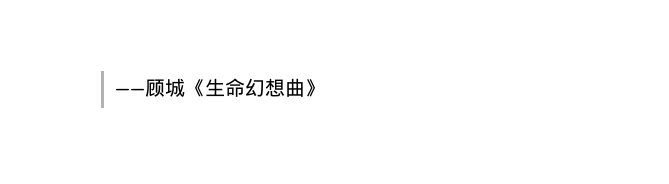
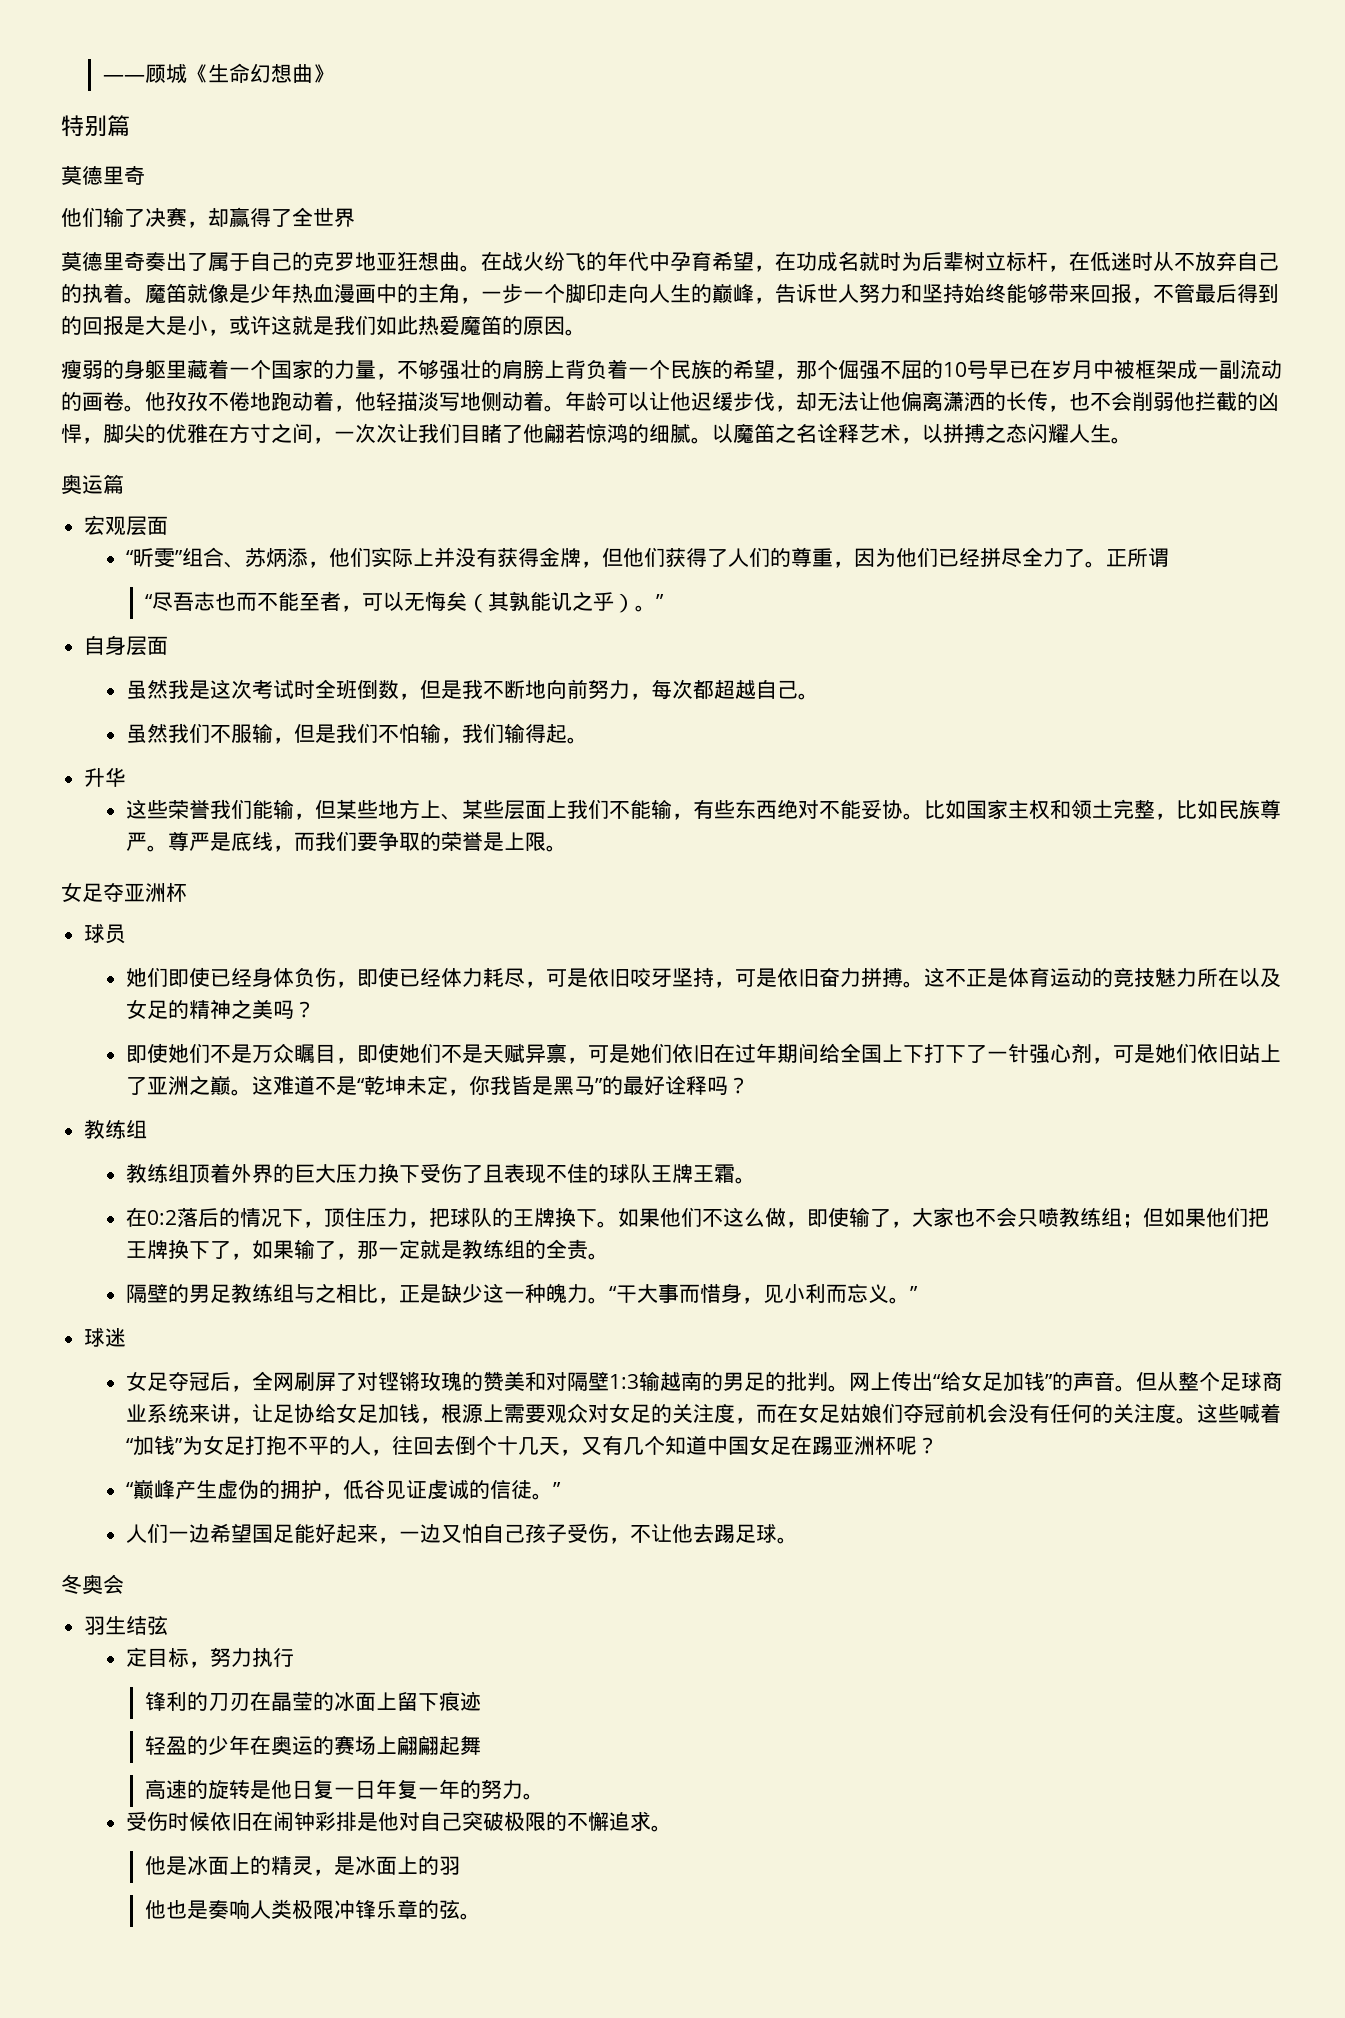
+ 特别篇
+ 莫德里奇
+ 他们输了决赛，却赢得了全世界
+ 莫德里奇奏出了属于自己的克罗地亚狂想曲。在战火纷飞的年代中孕育希望，在功成名就时为后辈树立标杆，在低迷时从不放弃自己的执着。魔笛就像是少年热血漫画中的主角，一步一个脚印走向人生的巅峰，告诉世人努力和坚持始终能够带来回报，不管最后得到的回报是大是小，或许这就是我们如此热爱魔笛的原因。
+ 瘦弱的身躯里藏着一个国家的力量，不够强壮的肩膀上背负着一个民族的希望，那个倔强不屈的10号早已在岁月中被框架成一副流动的画卷。他孜孜不倦地跑动着，他轻描淡写地侧动着。年龄可以让他迟缓步伐，却无法让他偏离潇洒的长传，也不会削弱他拦截的凶悍，脚尖的优雅在方寸之间，一次次让我们目睹了他翩若惊鸿的细腻。以魔笛之名诠释艺术，以拼搏之态闪耀人生。
+ 奥运篇
+ 宏观层面
+ “昕雯”组合、苏炳添，他们实际上并没有获得金牌，但他们获得了人们的尊重，因为他们已经拼尽全力了。正所谓
+ “尽吾志也而不能至者，可以无悔矣（其孰能讥之乎）。”
+ 自身层面
+ 虽然我是这次考试时全班倒数，但是我不断地向前努力，每次都超越自己。
+ 虽然我们不服输，但是我们不怕输，我们输得起。
+ 升华
+ 这些荣誉我们能输，但某些地方上、某些层面上我们不能输，有些东西绝对不能妥协。比如国家主权和领土完整，比如民族尊严。尊严是底线，而我们要争取的荣誉是上限。
+ 女足夺亚洲杯
+ 球员
+ 她们即使已经身体负伤，即使已经体力耗尽，可是依旧咬牙坚持，可是依旧奋力拼搏。这不正是体育运动的竞技魅力所在以及女足的精神之美吗？
+ 即使她们不是万众瞩目，即使她们不是天赋异禀，可是她们依旧在过年期间给全国上下打下了一针强心剂，可是她们依旧站上了亚洲之巅。这难道不是“乾坤未定，你我皆是黑马”的最好诠释吗？
+ 教练组
+ 教练组顶着外界的巨大压力换下受伤了且表现不佳的球队王牌王霜。
+ 在0:2落后的情况下，顶住压力，把球队的王牌换下。如果他们不这么做，即使输了，大家也不会只喷教练组；但如果他们把王牌换下了，如果输了，那一定就是教练组的全责。
+ 隔壁的男足教练组与之相比，正是缺少这一种魄力。“干大事而惜身，见小利而忘义。”
+ 球迷
+ 女足夺冠后，全网刷屏了对铿锵玫瑰的赞美和对隔壁1:3输越南的男足的批判。网上传出“给女足加钱”的声音。但从整个足球商业系统来讲，让足协给女足加钱，根源上需要观众对女足的关注度，而在女足姑娘们夺冠前机会没有任何的关注度。这些喊着“加钱”为女足打抱不平的人，往回去倒个十几天，又有几个知道中国女足在踢亚洲杯呢？
+ “巅峰产生虚伪的拥护，低谷见证虔诚的信徒。”
+ 人们一边希望国足能好起来，一边又怕自己孩子受伤，不让他去踢足球。
+ 冬奥会
+ 羽生结弦
+ 定目标，努力执行
+ 锋利的刀刃在晶莹的冰面上留下痕迹
+ 轻盈的少年在奥运的赛场上翩翩起舞
+ 高速的旋转是他日复一日年复一年的努力。
+ 受伤时候依旧在闹钟彩排是他对自己突破极限的不懈追求。
+ 他是冰面上的精灵，是冰面上的羽
+ 他也是奏响人类极限冲锋乐章的弦。

